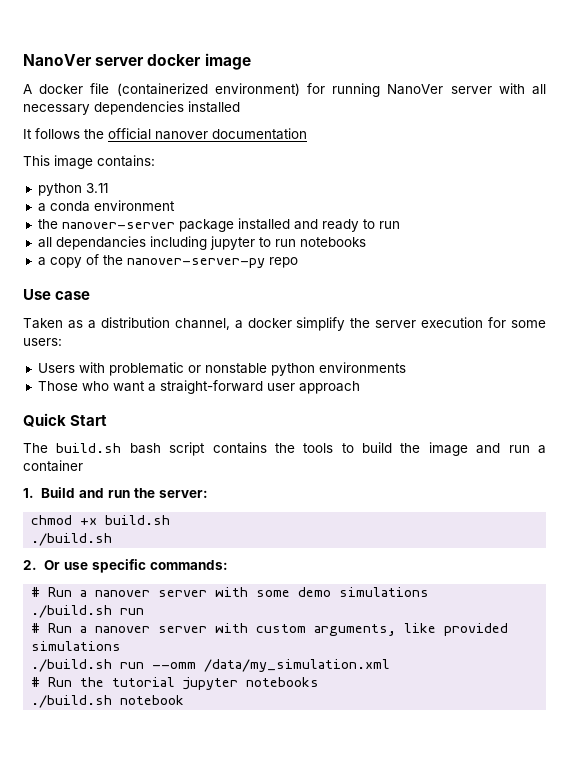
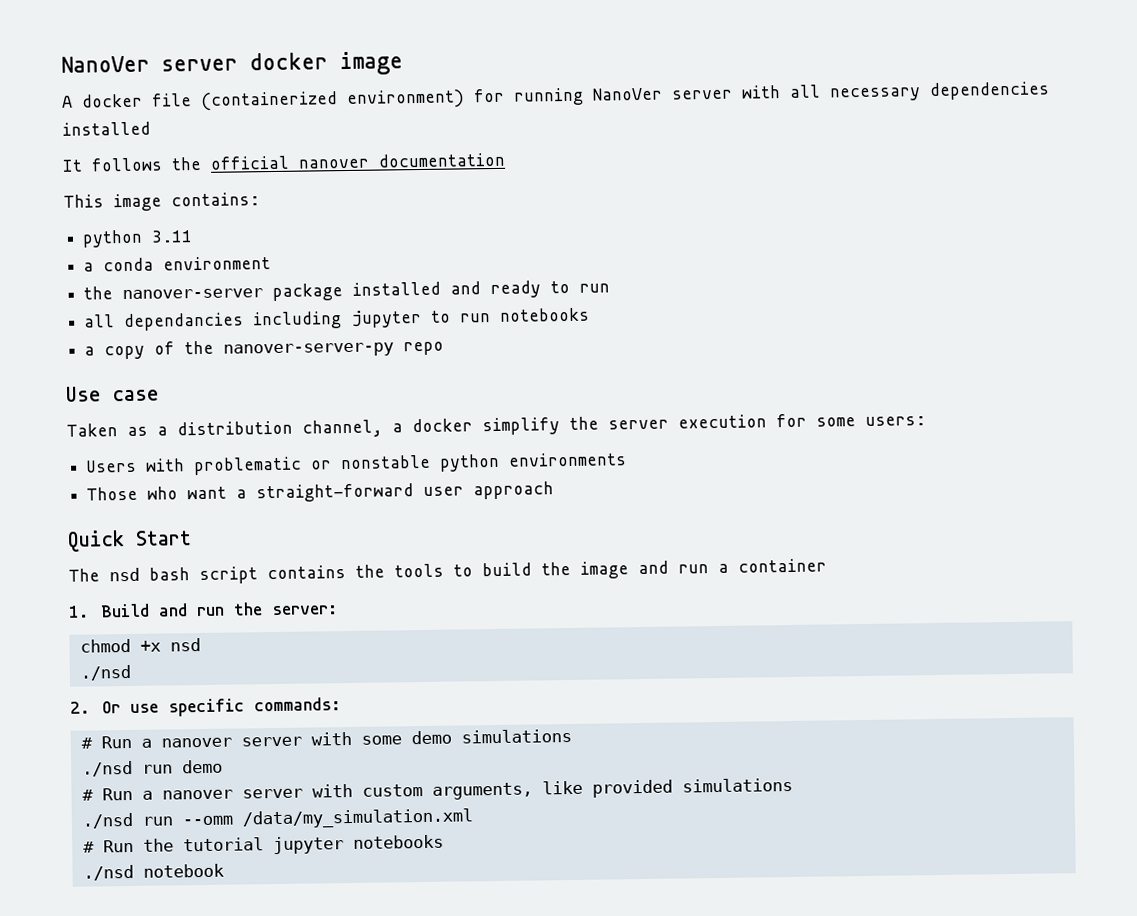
- The build.sh bash script contains the tools to build the image and run a container
+ The nsd bash script contains the tools to build the image and run a container
- chmod +x build.sh
- ./build.sh
+ chmod +x nsd
+ ./nsd
  # Run a nanover server with some demo simulations
- ./build.sh run
+ ./nsd run demo
- ./build.sh run --omm /data/my_simulation.xml
+ ./nsd run --omm /data/my_simulation.xml
- ./build.sh notebook
+ ./nsd notebook

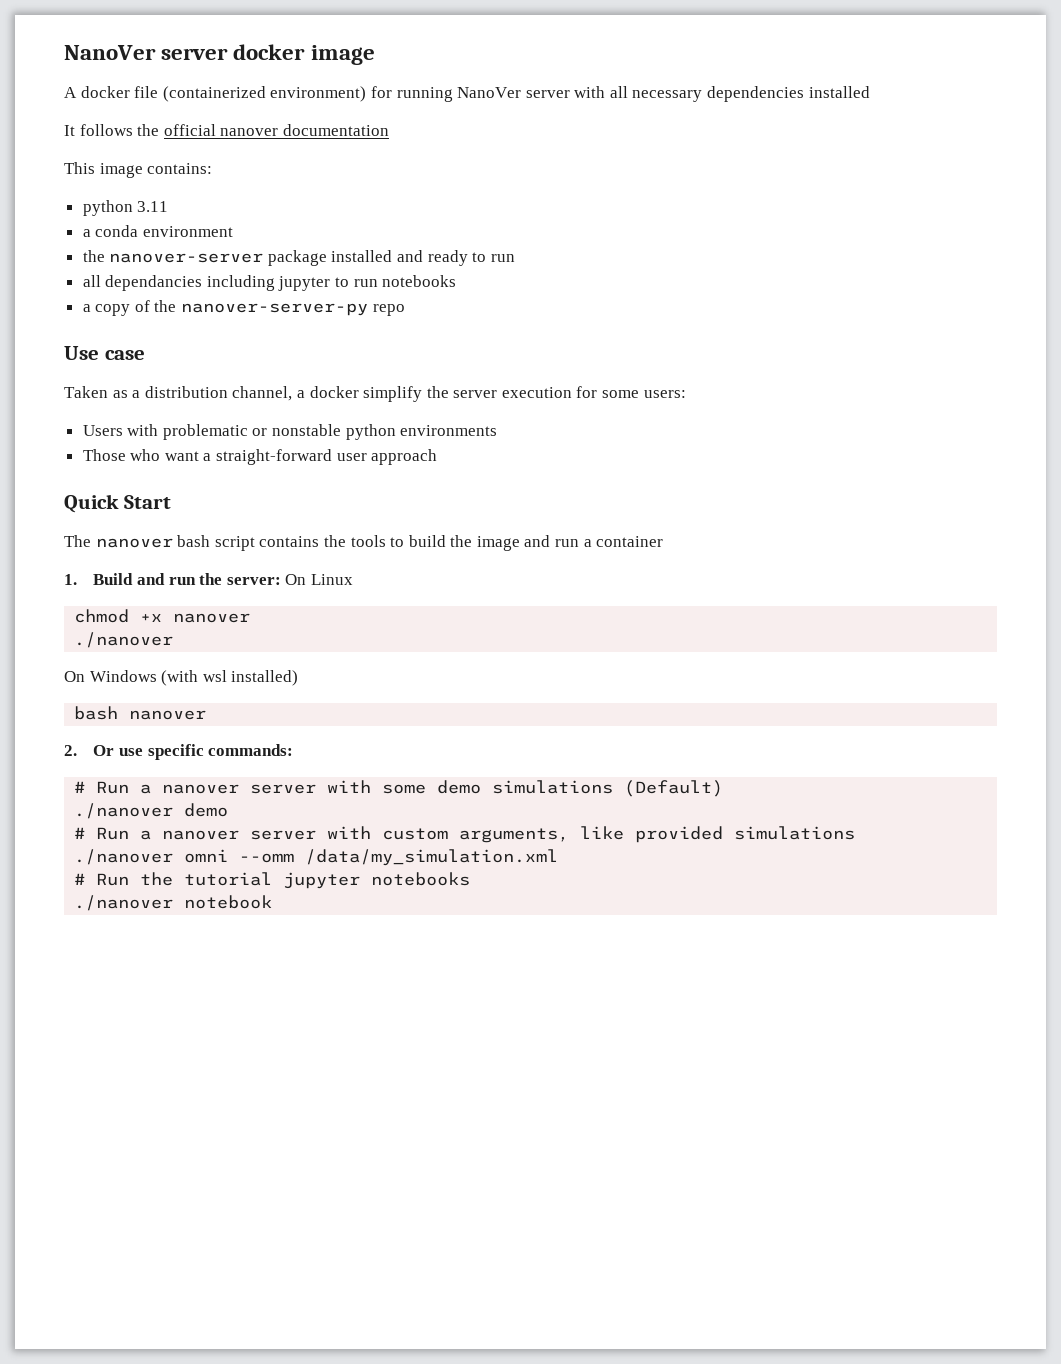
- The nsd bash script contains the tools to build the image and run a container
+ The nanover bash script contains the tools to build the image and run a container
- 1. Build and run the server:
+ 1. Build and run the server: On Linux
- chmod +x nsd
- ./nsd
+ chmod +x nanover
+ ./nanover
+ On Windows (with wsl installed)
+ bash nanover
- # Run a nanover server with some demo simulations
- ./nsd run demo
+ # Run a nanover server with some demo simulations (Default)
+ ./nanover demo
- ./nsd run --omm /data/my_simulation.xml
+ ./nanover omni --omm /data/my_simulation.xml
- ./nsd notebook
+ ./nanover notebook

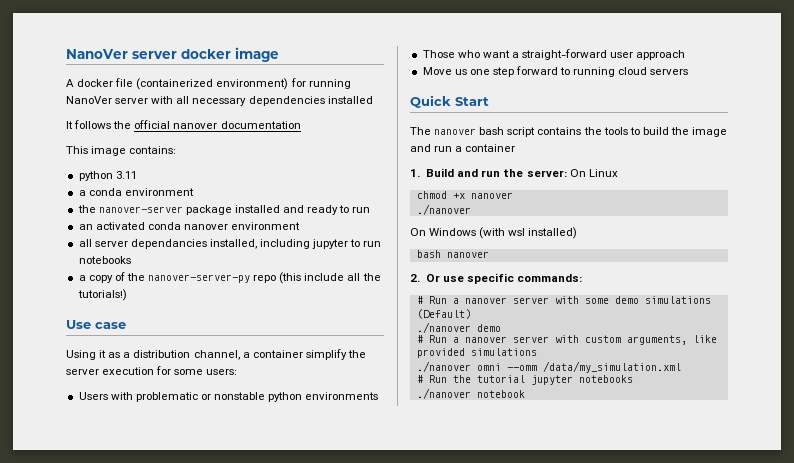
- all dependancies including jupyter to run notebooks
+ an activated conda nanover environment
+ all server dependancies installed, including jupyter to run notebooks
- a copy of the nanover-server-py repo
+ a copy of the nanover-server-py repo (this include all the tutorials!)
- Taken as a distribution channel, a docker simplify the server execution for some users:
+ Using it as a distribution channel, a container simplify the server execution for some users:
+ Move us one step forward to running cloud servers

